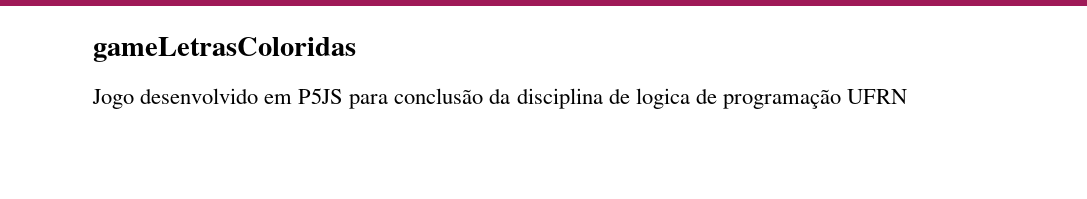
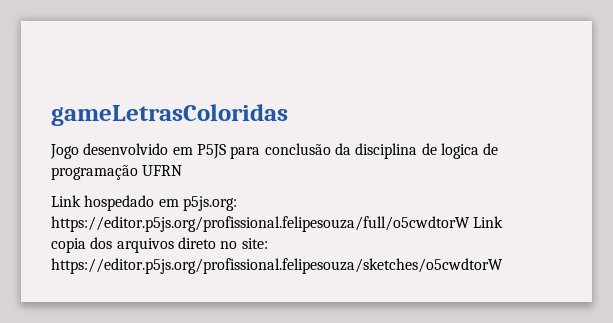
+ Link hospedado em p5js.org: https://editor.p5js.org/profissional.felipesouza/full/o5cwdtorW Link copia dos arquivos direto no site: https://editor.p5js.org/profissional.felipesouza/sketches/o5cwdtorW

